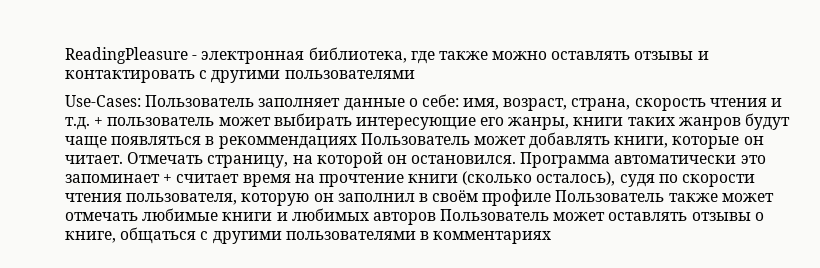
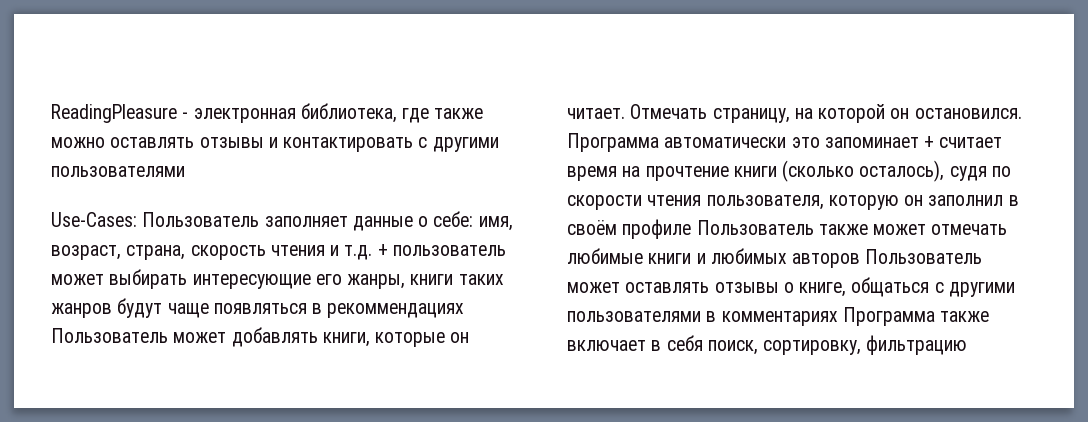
- Программа автоматически это запоминает + считает время на прочтение книги (сколько осталось), судя по скорости чтения пользователя, которую он заполнил в своём профиле Пользователь также может отмечать любимые книги и любимых авторов Пользователь может оставлять отзывы о книге, общаться с другими пользователями в комментариях
+ Программа автоматически это запоминает + считает время на прочтение книги (сколько осталось), судя по скорости чтения пользователя, которую он заполнил в своём профиле Пользователь также может отмечать любимые книги и любимых авторов Пользователь может оставлять отзывы о книге, общаться с другими пользователями в комментариях Программа также включает в себя поиск, сортировку, фильтрацию

